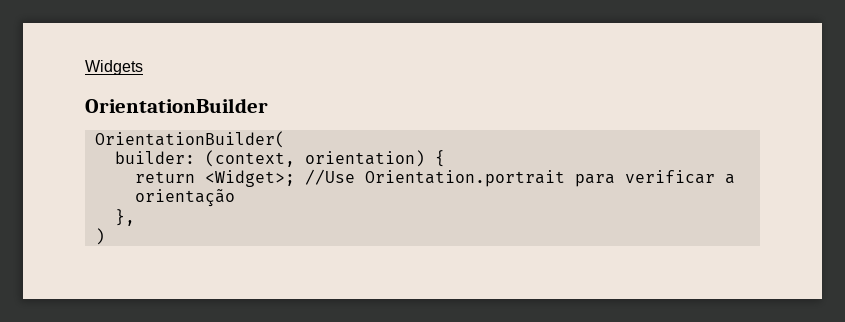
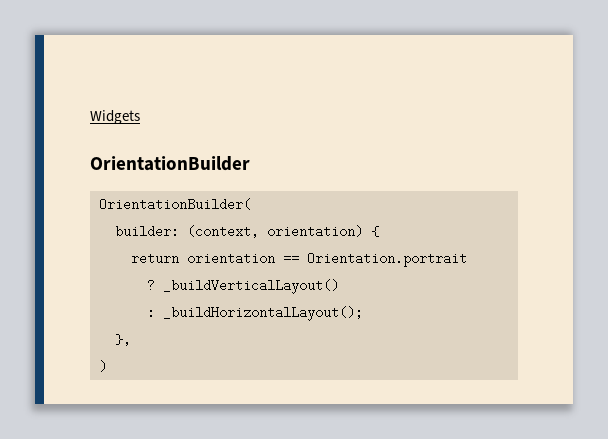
- return <Widget>; //Use Orientation.portrait para verificar a orientação
+ return orientation == Orientation.portrait
+ ? _buildVerticalLayout()
+ : _buildHorizontalLayout();

